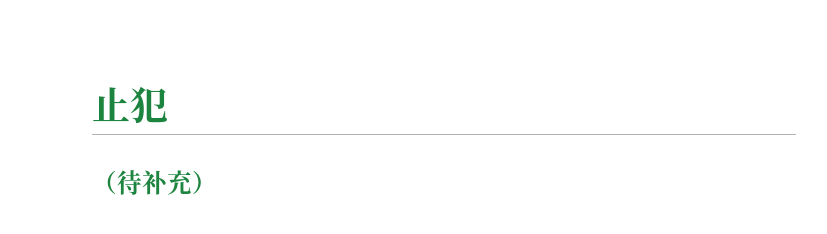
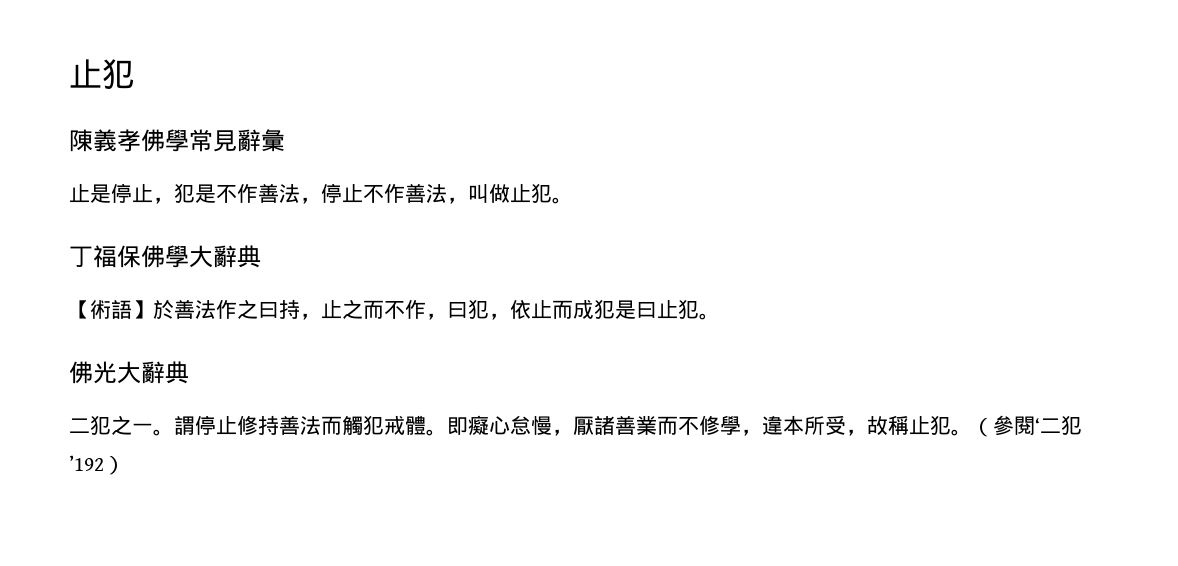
- （待补充）
+ 陳義孝佛學常見辭彙
+ 止是停止，犯是不作善法，停止不作善法，叫做止犯。
+ 丁福保佛學大辭典
+ 【術語】於善法作之曰持，止之而不作，曰犯，依止而成犯是曰止犯。
+ 佛光大辭典
+ 二犯之一。謂停止修持善法而觸犯戒體。即癡心怠慢，厭諸善業而不修學，違本所受，故稱止犯。（參閱‘二犯’192）

